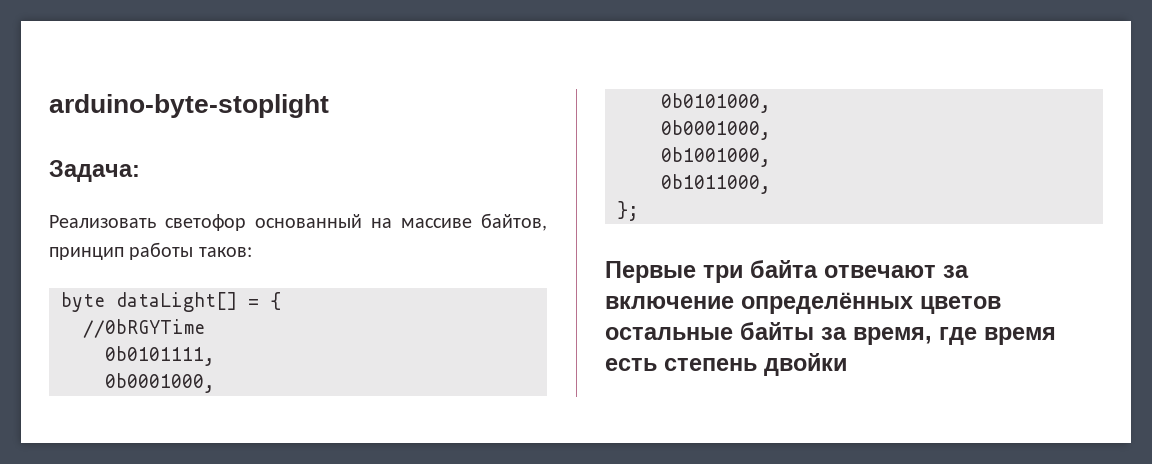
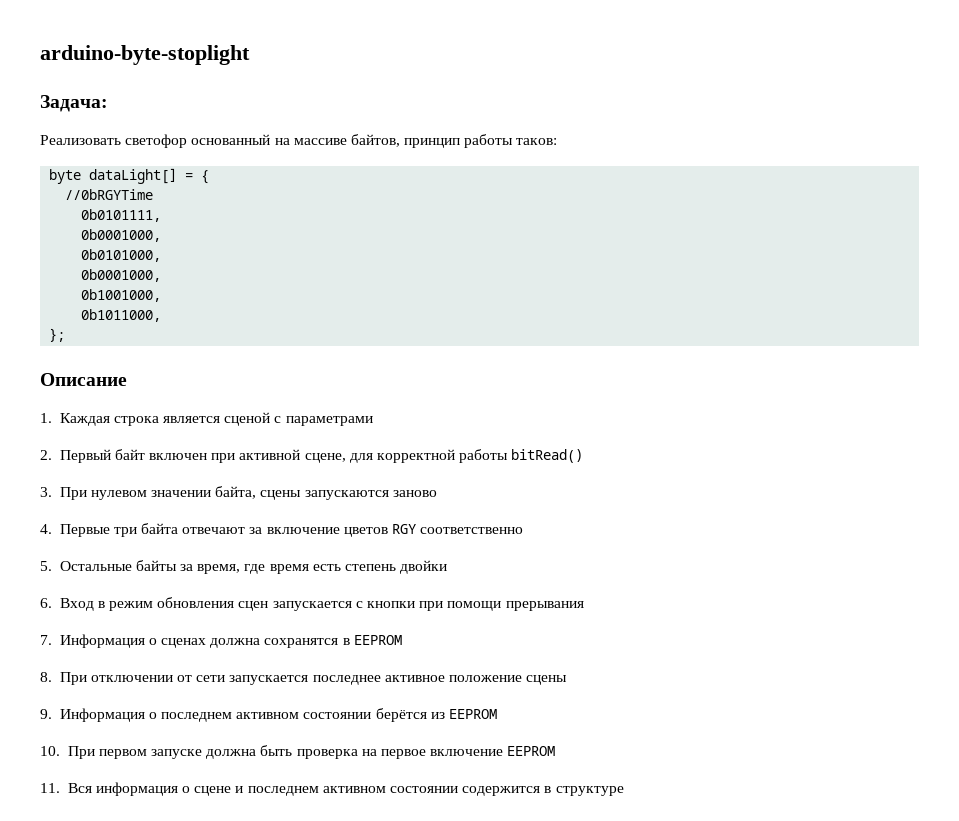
- Первые три байта отвечают за включение определённых цветов остальные байты за время, где время есть степень двойки
+ Описание
+ 1. Каждая строка является сценой с параметрами
+ 2. Первый байт включен при активной сцене, для корректной работы bitRead()
+ 3. При нулевом значении байта, сцены запускаются заново
+ 4. Первые три байта отвечают за включение цветов RGY соответственно
+ 5. Остальные байты за время, где время есть степень двойки
+ 6. Вход в режим обновления сцен запускается с кнопки при помощи прерывания
+ 7. Информация о сценах должна сохранятся в EEPROM
+ 8. При отключении от сети запускается последнее активное положение сцены
+ 9. Информация о последнем активном состоянии берётся из EEPROM
+ 10. При первом запуске должна быть проверка на первое включение EEPROM
+ 11. Вся информация о сцене и последнем активном состоянии содержится в структуре

